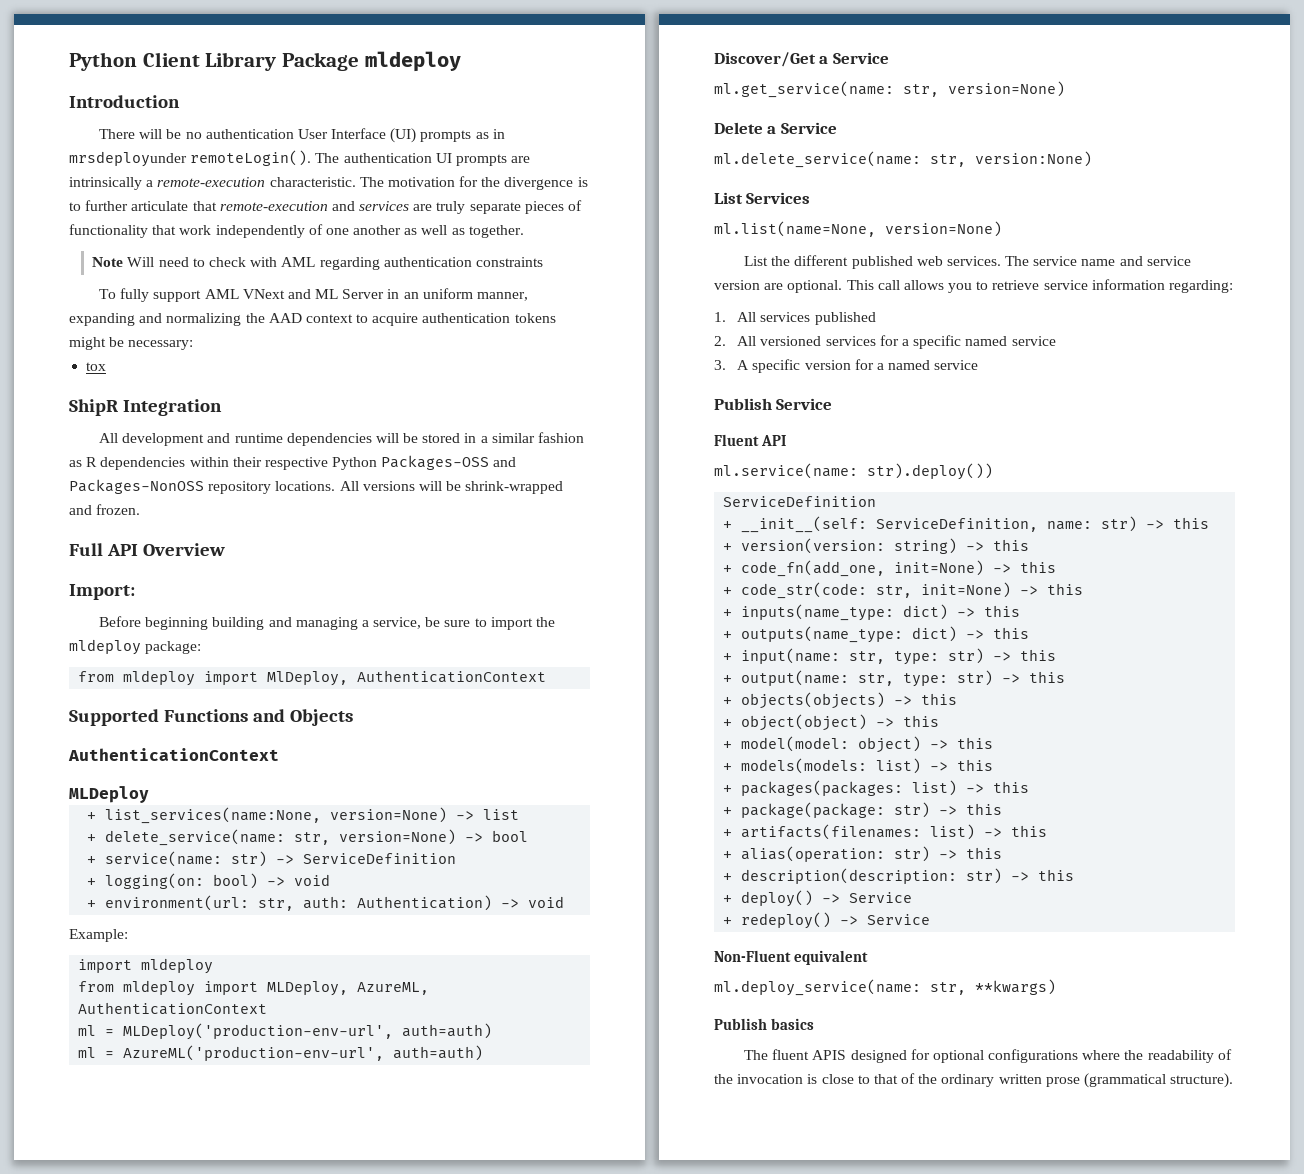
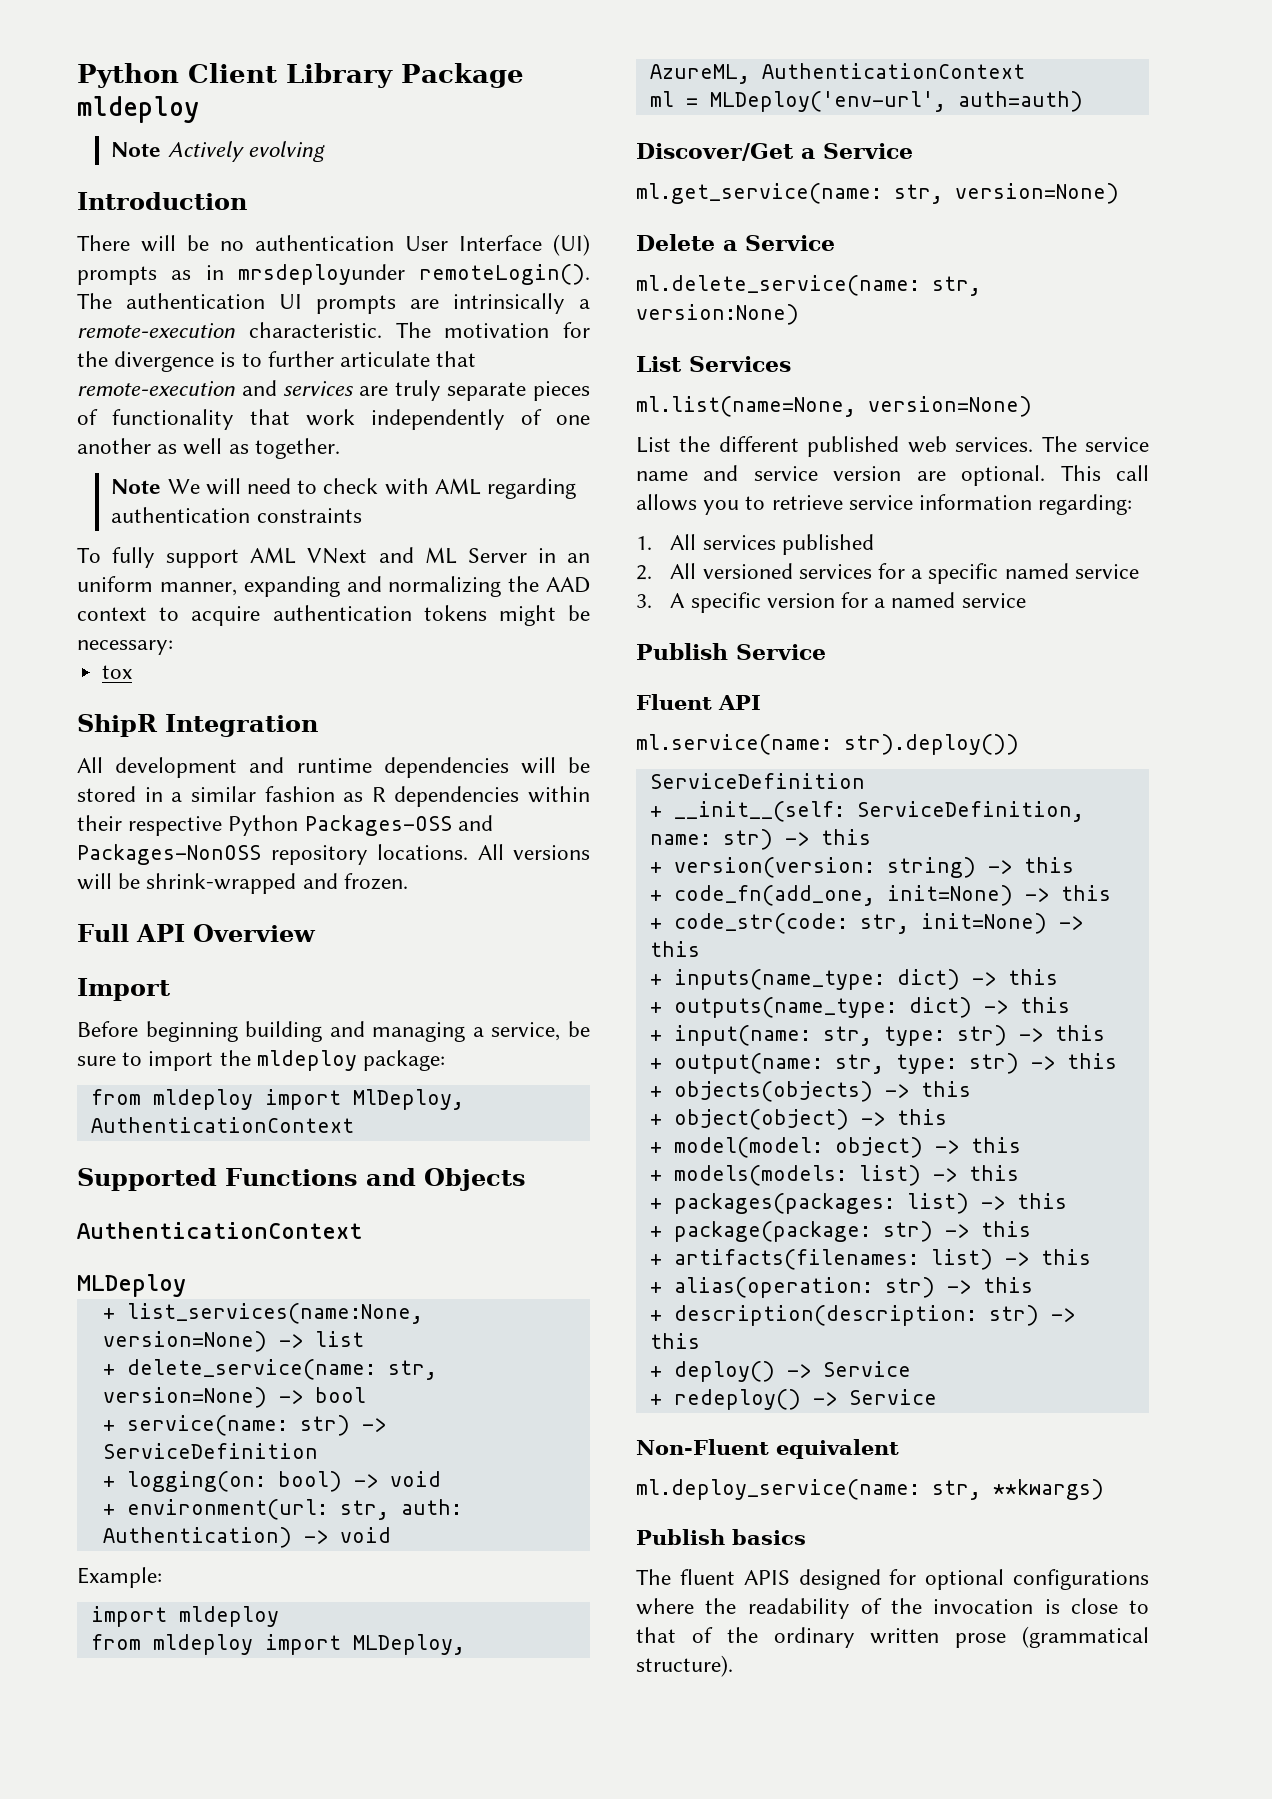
+ Note Actively evolving
- Note Will need to check with AML regarding authentication constraints
+ Note We will need to check with AML regarding authentication constraints
- Import:
+ Import
- ml = MLDeploy('production-env-url', auth=auth)
- ml = AzureML('production-env-url', auth=auth)
+ ml = MLDeploy('env-url', auth=auth)

